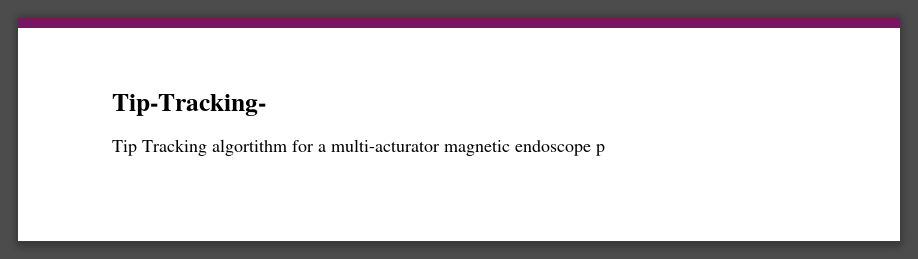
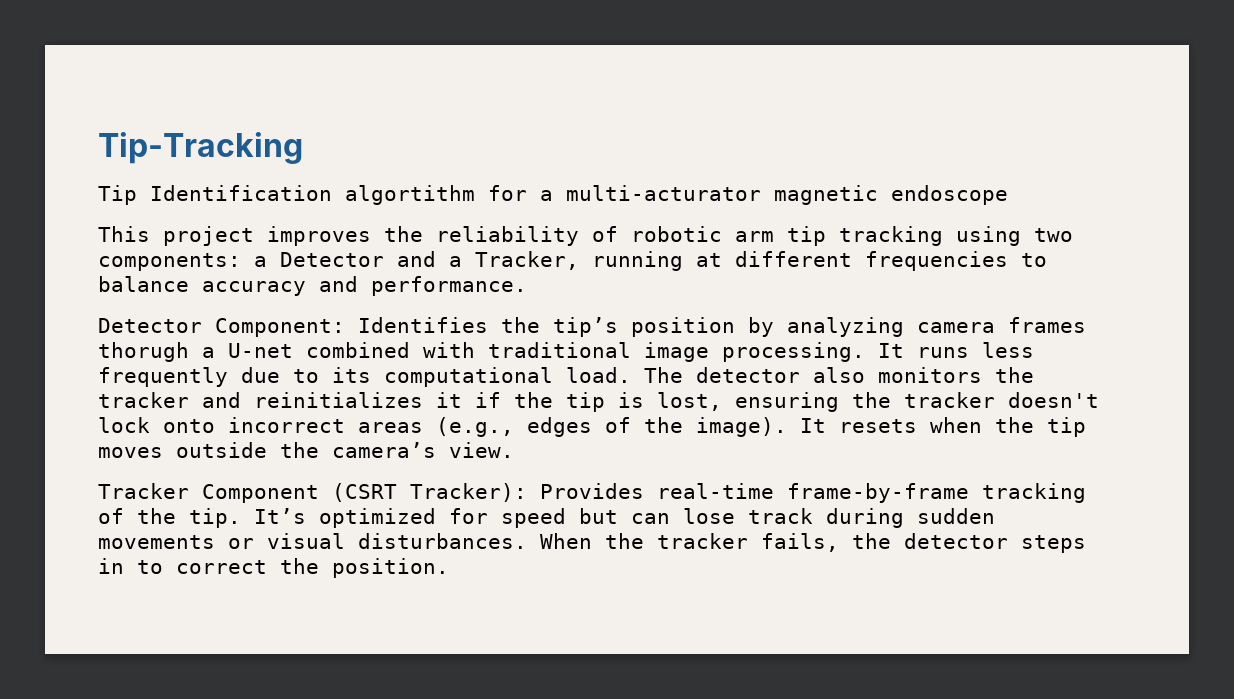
- Tip-Tracking-
+ Tip-Tracking
- Tip Tracking algortithm for a multi-acturator magnetic endoscope p
+ Tip Identification algortithm for a multi-acturator magnetic endoscope
+ This project improves the reliability of robotic arm tip tracking using two components: a Detector and a Tracker, running at different frequencies to balance accuracy and performance.
+ Detector Component: Identifies the tip’s position by analyzing camera frames thorugh a U-net combined with traditional image processing. It runs less frequently due to its computational load. The detector also monitors the tracker and reinitializes it if the tip is lost, ensuring the tracker doesn't lock onto incorrect areas (e.g., edges of the image). It resets when the tip moves outside the camera’s view.
+ Tracker Component (CSRT Tracker): Provides real-time frame-by-frame tracking of the tip. It’s optimized for speed but can lose track during sudden movements or visual disturbances. When the tracker fails, the detector steps in to correct the position.

